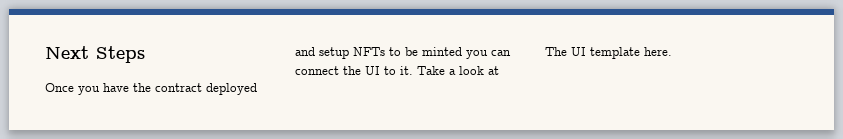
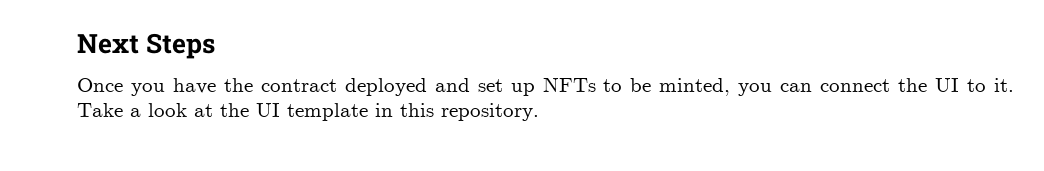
- Once you have the contract deployed and setup NFTs to be minted you can connect the UI to it.
+ Once you have the contract deployed and set up NFTs to be minted, you can connect the UI to it.
- Take a look at The UI template here.
+ Take a look at the UI template in this repository.

